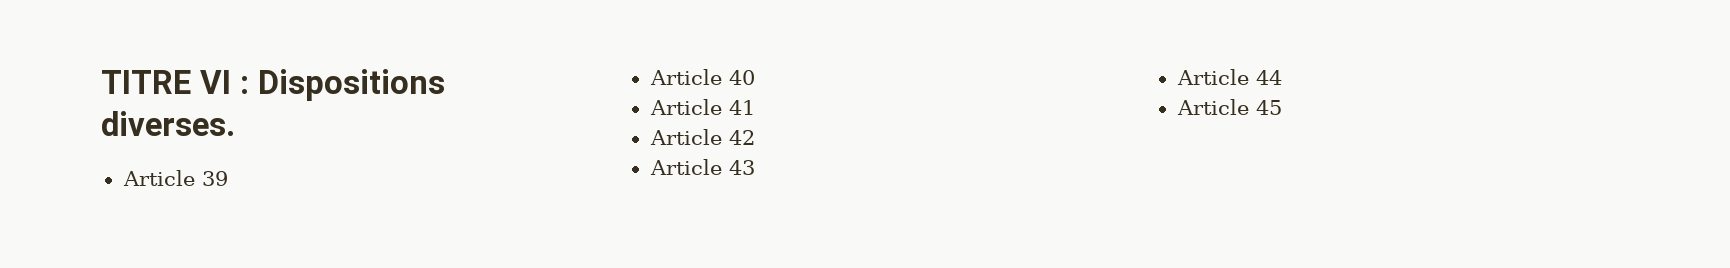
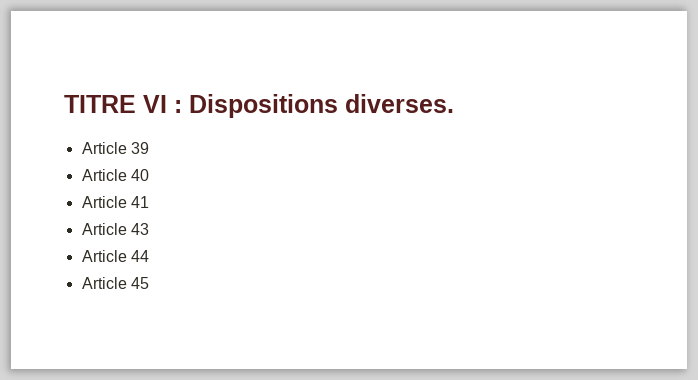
- Article 42

